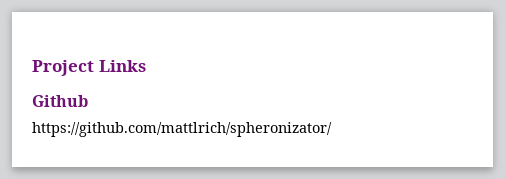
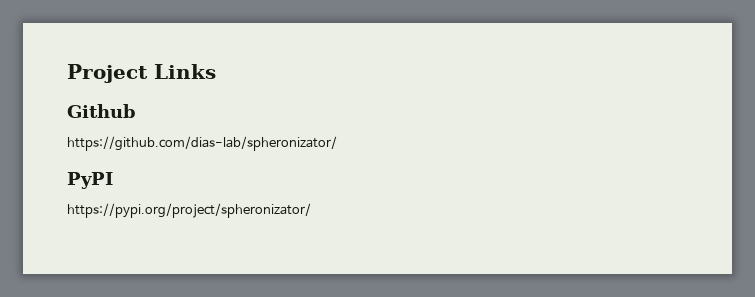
- https://github.com/mattlrich/spheronizator/
+ https://github.com/dias-lab/spheronizator/
+ PyPI
+ https://pypi.org/project/spheronizator/

